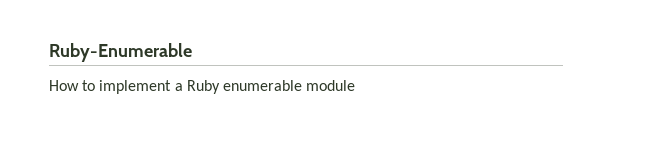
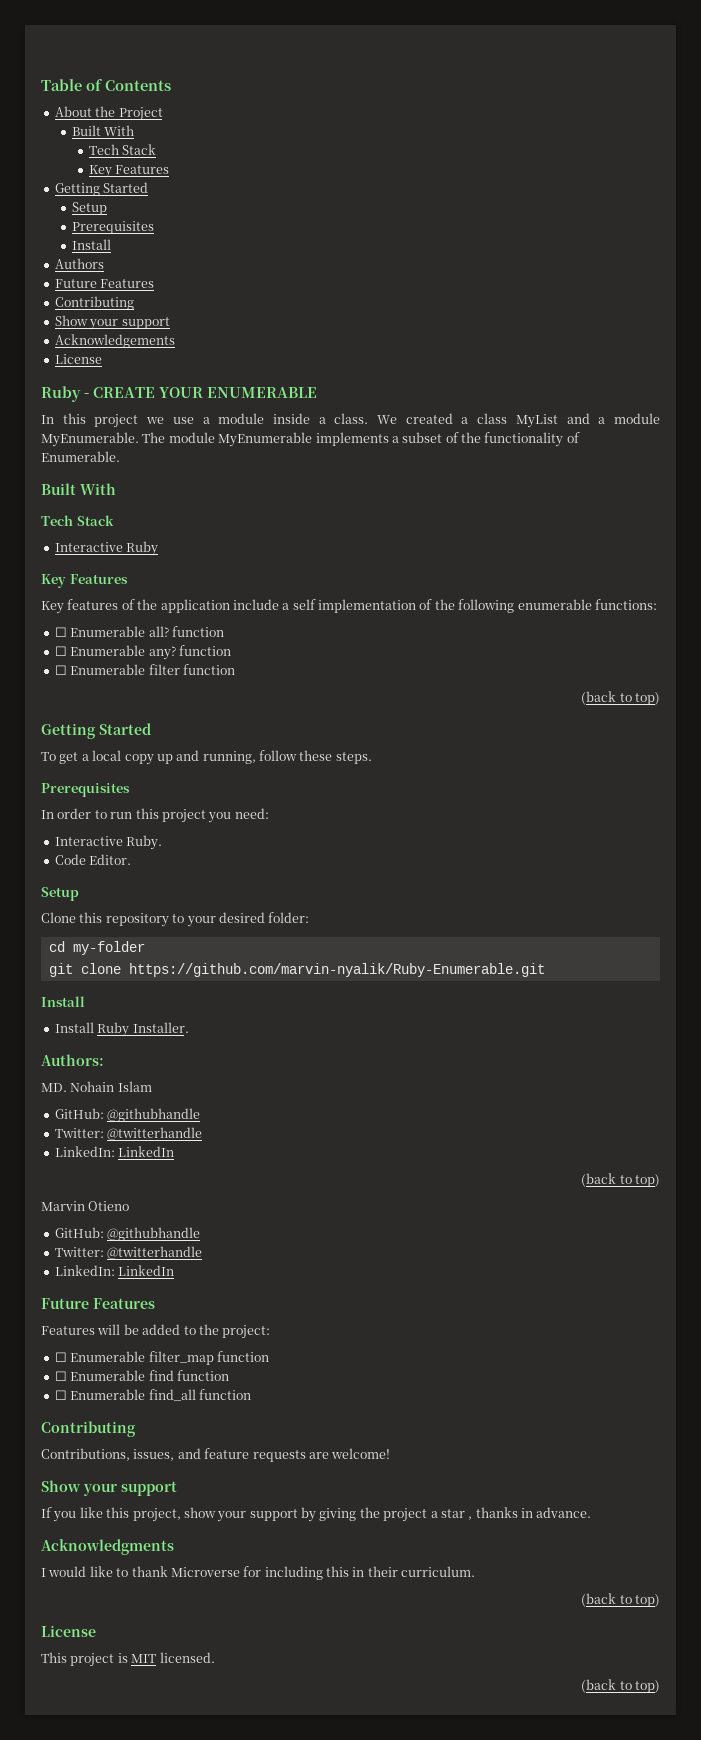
- Ruby-Enumerable
- How to implement a Ruby enumerable module
+ Table of Contents
+ About the Project
+ Built With
+ Tech Stack
+ Key Features
+ Getting Started
+ Setup
+ Prerequisites
+ Install
+ Authors
+ Future Features
+ Contributing
+ Show your support
+ Acknowledgements
+ License
+ Ruby - CREATE YOUR ENUMERABLE
+ In this project we use a module inside a class. We created a class MyList and a module MyEnumerable. The module MyEnumerable implements a subset of the functionality of Enumerable.
+ Built With
+ Tech Stack
+ Interactive Ruby
+ Key Features
+ Key features of the application include a self implementation of the following enumerable functions:
+ ☐ Enumerable all? function
+ ☐ Enumerable any? function
+ ☐ Enumerable filter function
+ (back to top)
+ Getting Started
+ To get a local copy up and running, follow these steps.
+ Prerequisites
+ In order to run this project you need:
+ Interactive Ruby.
+ Code Editor.
+ Setup
+ Clone this repository to your desired folder:
+ cd my-folder
+ git clone https://github.com/marvin-nyalik/Ruby-Enumerable.git
+ Install
+ Install Ruby Installer.
+ Authors:
+ MD. Nohain Islam
+ GitHub: @githubhandle
+ Twitter: @twitterhandle
+ LinkedIn: LinkedIn
+ (back to top)
+ Marvin Otieno
+ GitHub: @githubhandle
+ Twitter: @twitterhandle
+ LinkedIn: LinkedIn
+ Future Features
+ Features will be added to the project:
+ ☐ Enumerable filter_map function
+ ☐ Enumerable find function
+ ☐ Enumerable find_all function
+ Contributing
+ Contributions, issues, and feature requests are welcome!
+ Show your support
+ If you like this project, show your support by giving the project a star , thanks in advance.
+ Acknowledgments
+ I would like to thank Microverse for including this in their curriculum.
+ (back to top)
+ License
+ This project is MIT licensed.
+ (back to top)

